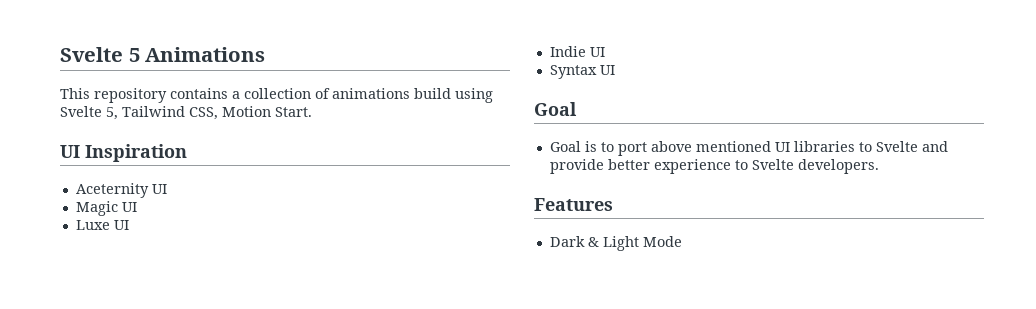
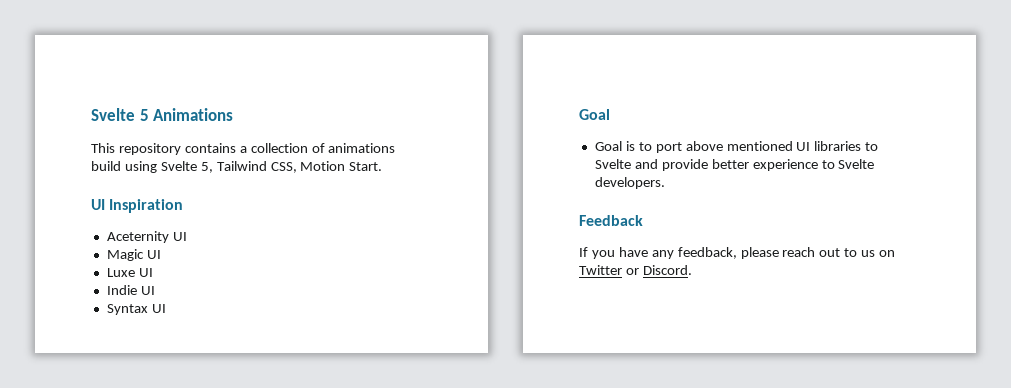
- Features
- Dark & Light Mode
+ Feedback
+ If you have any feedback, please reach out to us on Twitter or Discord.

